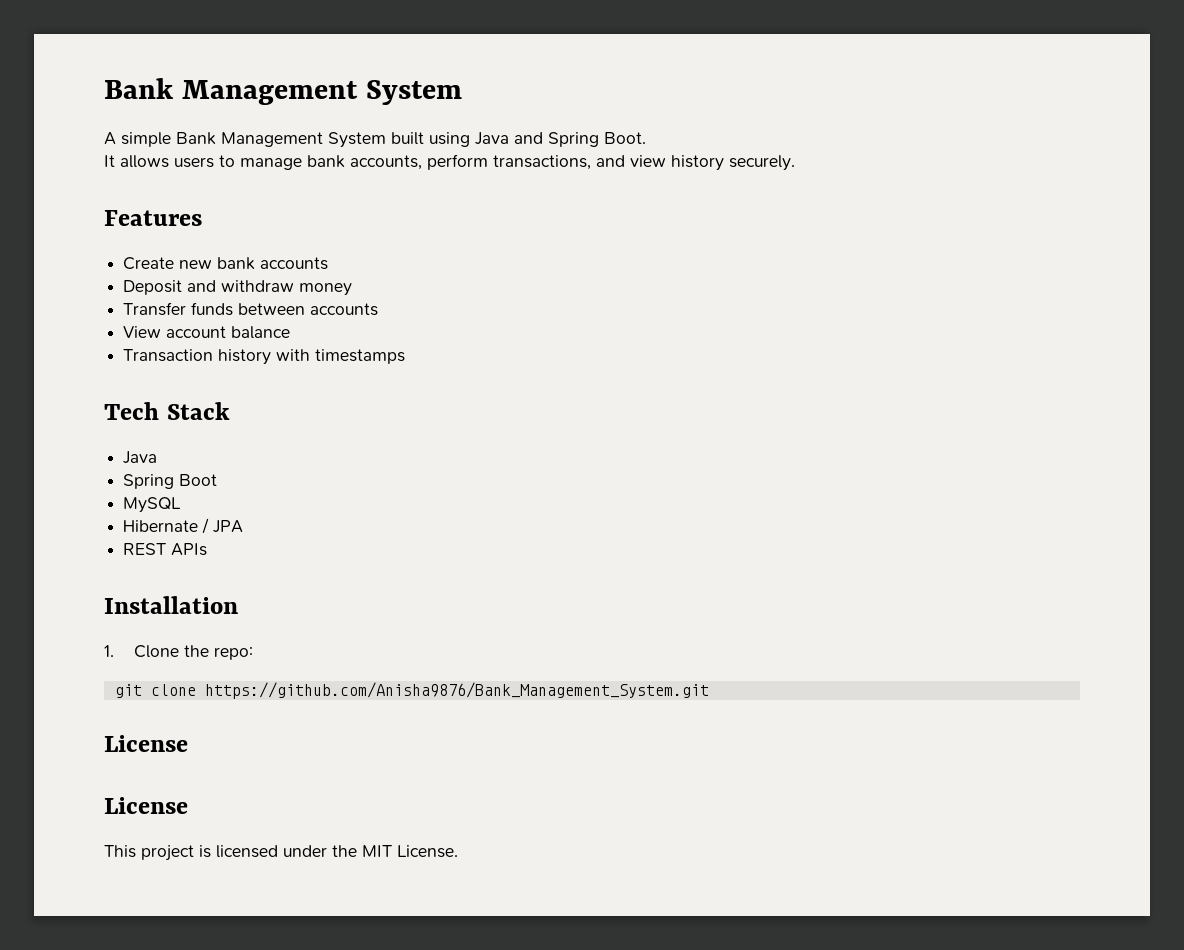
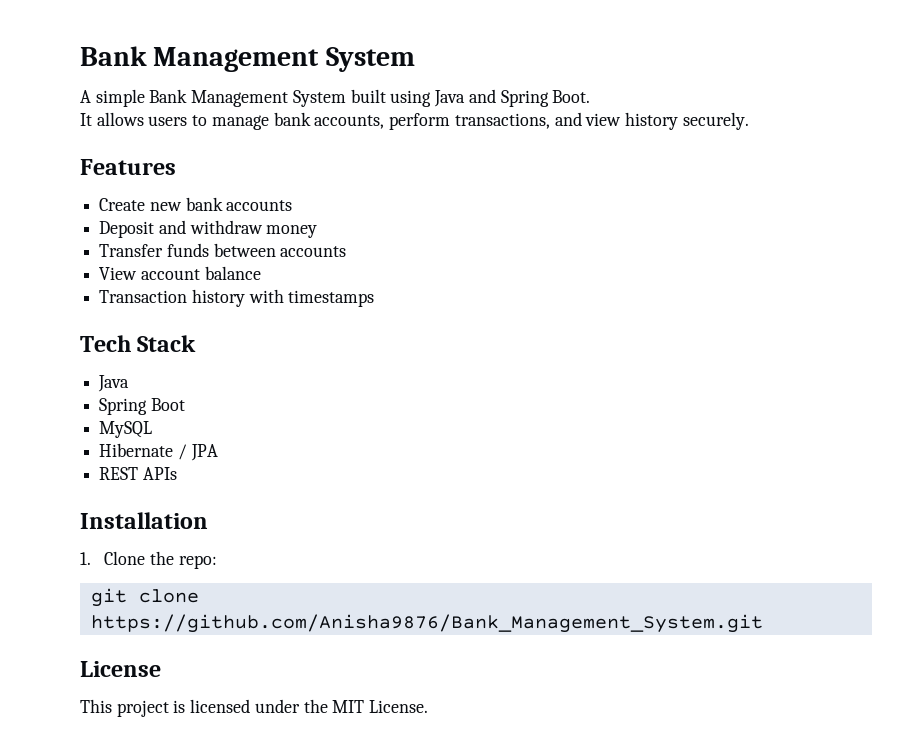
  git clone https://github.com/Anisha9876/Bank_Management_System.git
- License

